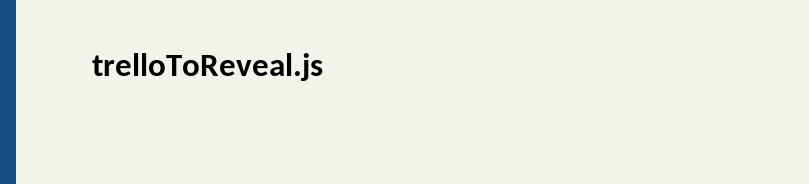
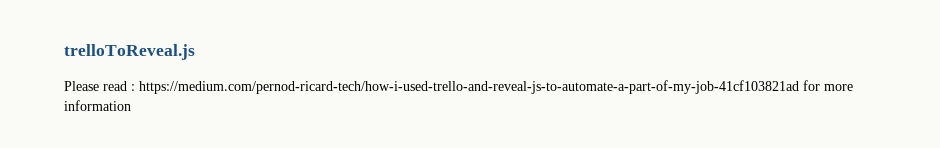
+ Please read : https://medium.com/pernod-ricard-tech/how-i-used-trello-and-reveal-js-to-automate-a-part-of-my-job-41cf103821ad for more information

